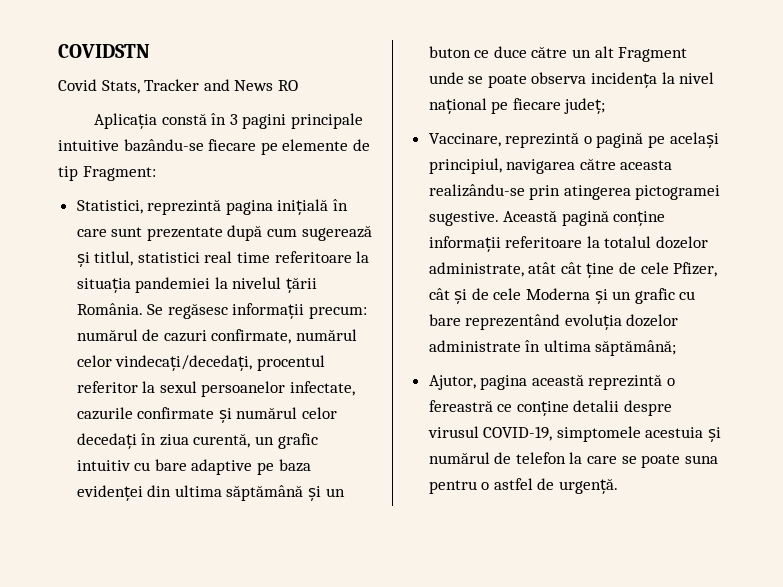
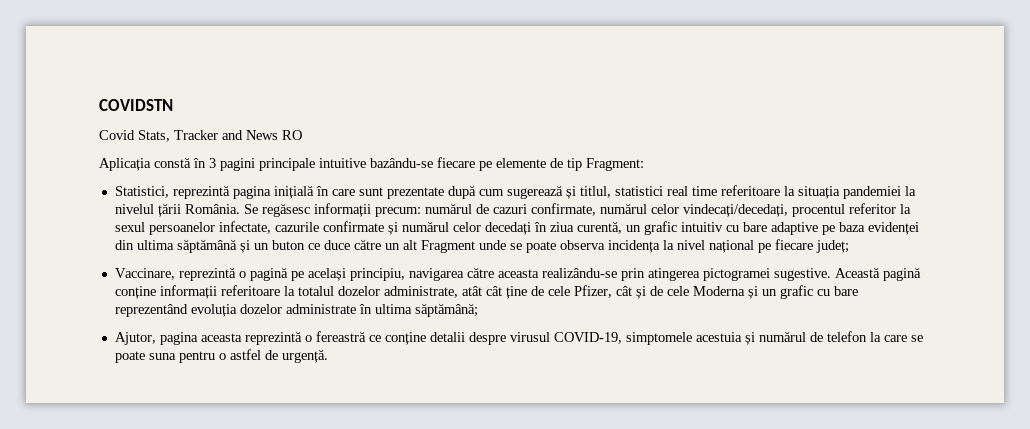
- Vaccinare, reprezintă o pagină pe același principiul, navigarea către aceasta realizându-se prin atingerea pictogramei sugestive.
+ Vaccinare, reprezintă o pagină pe același principiu, navigarea către aceasta realizându-se prin atingerea pictogramei sugestive.
- Ajutor, pagina această reprezintă o fereastră ce conține detalii despre virusul COVID-19, simptomele acestuia și numărul de telefon la care se poate suna pentru o astfel de urgență.
+ Ajutor, pagina aceasta reprezintă o fereastră ce conține detalii despre virusul COVID-19, simptomele acestuia și numărul de telefon la care se poate suna pentru o astfel de urgență.

